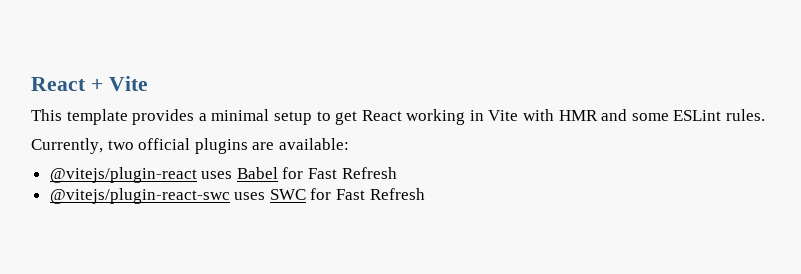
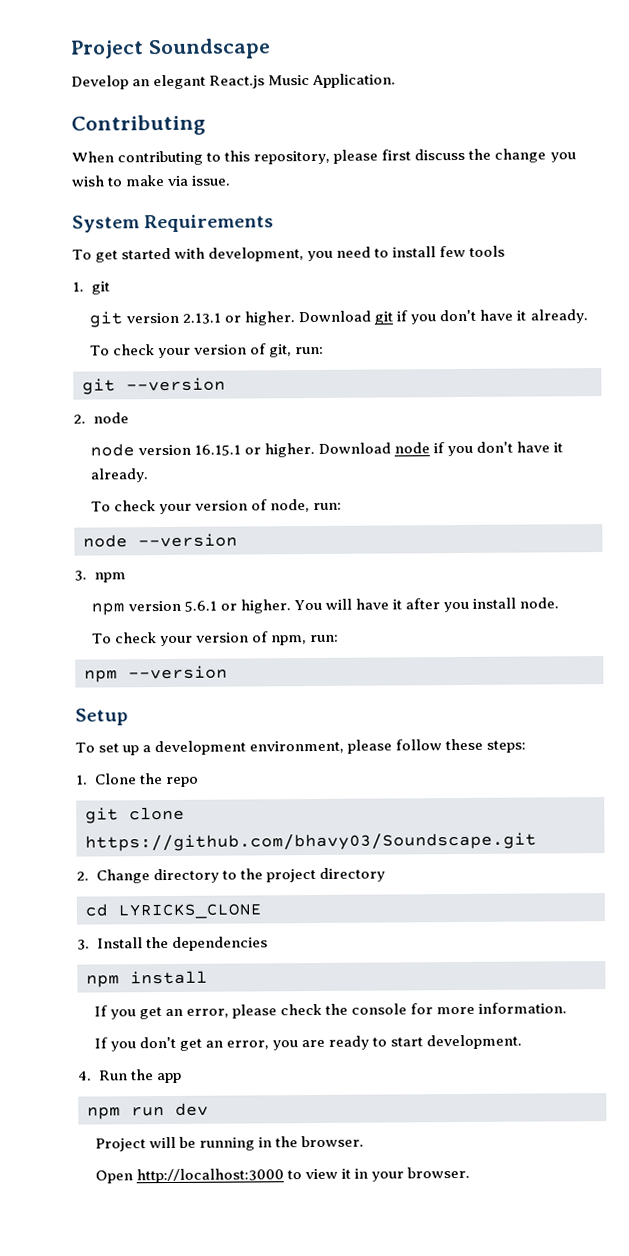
- React + Vite
- This template provides a minimal setup to get React working in Vite with HMR and some ESLint rules.
- Currently, two official plugins are available:
- @vitejs/plugin-react uses Babel for Fast Refresh
- @vitejs/plugin-react-swc uses SWC for Fast Refresh
+ Project Soundscape
+ Develop an elegant React.js Music Application.
+ Contributing
+ When contributing to this repository, please first discuss the change you wish to make via issue.
+ System Requirements
+ To get started with development, you need to install few tools
+ 1. git
+ git version 2.13.1 or higher. Download git if you don't have it already.
+ To check your version of git, run:
+ git --version
+ 2. node
+ node version 16.15.1 or higher. Download node if you don't have it already.
+ To check your version of node, run:
+ node --version
+ 3. npm
+ npm version 5.6.1 or higher. You will have it after you install node.
+ To check your version of npm, run:
+ npm --version
+ Setup
+ To set up a development environment, please follow these steps:
+ 1. Clone the repo
+ git clone https://github.com/bhavy03/Soundscape.git
+ 2. Change directory to the project directory
+ cd LYRICKS_CLONE
+ 3. Install the dependencies
+ npm install
+ If you get an error, please check the console for more information.
+ If you don't get an error, you are ready to start development.
+ 4. Run the app
+ npm run dev
+ Project will be running in the browser.
+ Open http://localhost:3000 to view it in your browser.

